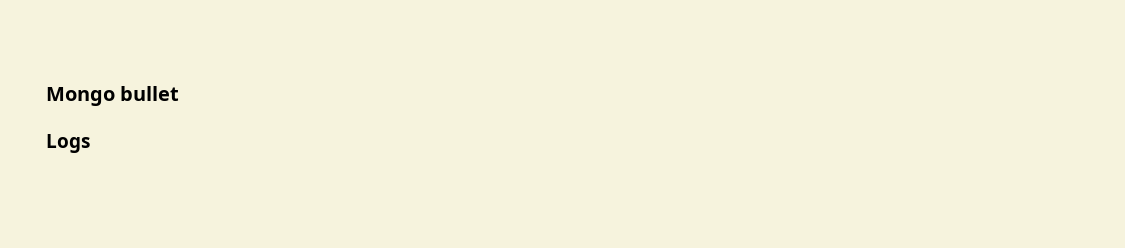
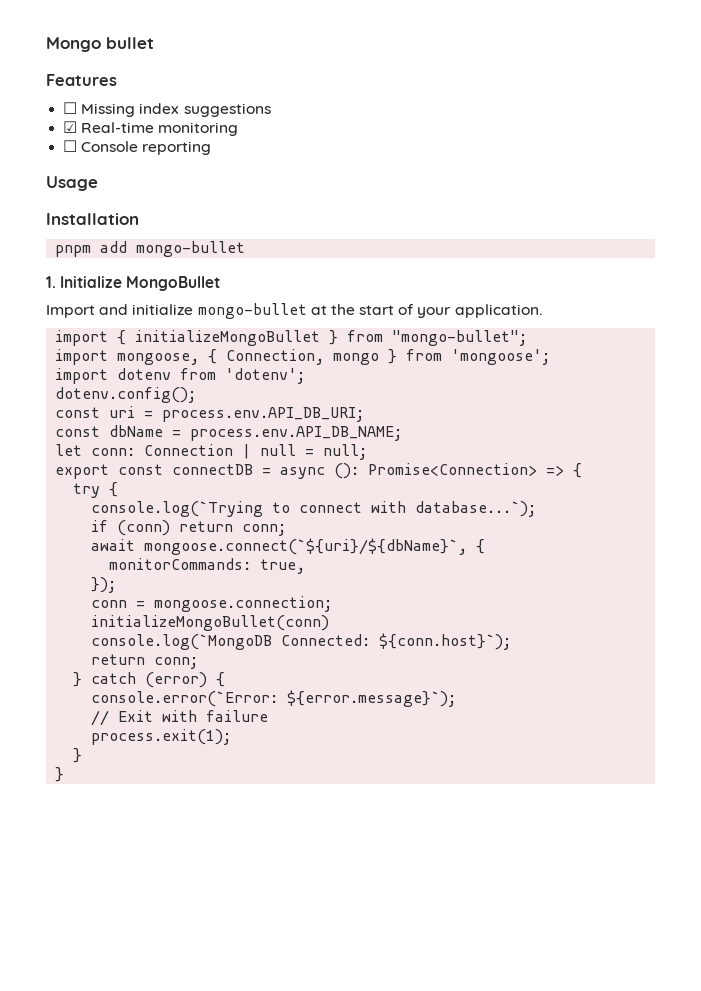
- Logs
+ Features
+ ☐ Missing index suggestions
+ ☑ Real-time monitoring
+ ☐ Console reporting
+ Usage
+ Installation
+ pnpm add mongo-bullet
+ 1. Initialize MongoBullet
+ Import and initialize mongo-bullet at the start of your application.
+ import { initializeMongoBullet } from "mongo-bullet";
+ import mongoose, { Connection, mongo } from 'mongoose';
+ import dotenv from 'dotenv';
+ dotenv.config();
+ const uri = process.env.API_DB_URI;
+ const dbName = process.env.API_DB_NAME;
+ let conn: Connection | null = null;
+ export const connectDB = async (): Promise<Connection> => {
+ try {
+ console.log(`Trying to connect with database...`);
+ if (conn) return conn;
+ await mongoose.connect(`${uri}/${dbName}`, {
+ monitorCommands: true,
+ });
+ conn = mongoose.connection;
+ initializeMongoBullet(conn)
+ console.log(`MongoDB Connected: ${conn.host}`);
+ return conn;
+ } catch (error) {
+ console.error(`Error: ${error.message}`);
+ // Exit with failure
+ process.exit(1);
+ }
+ }

